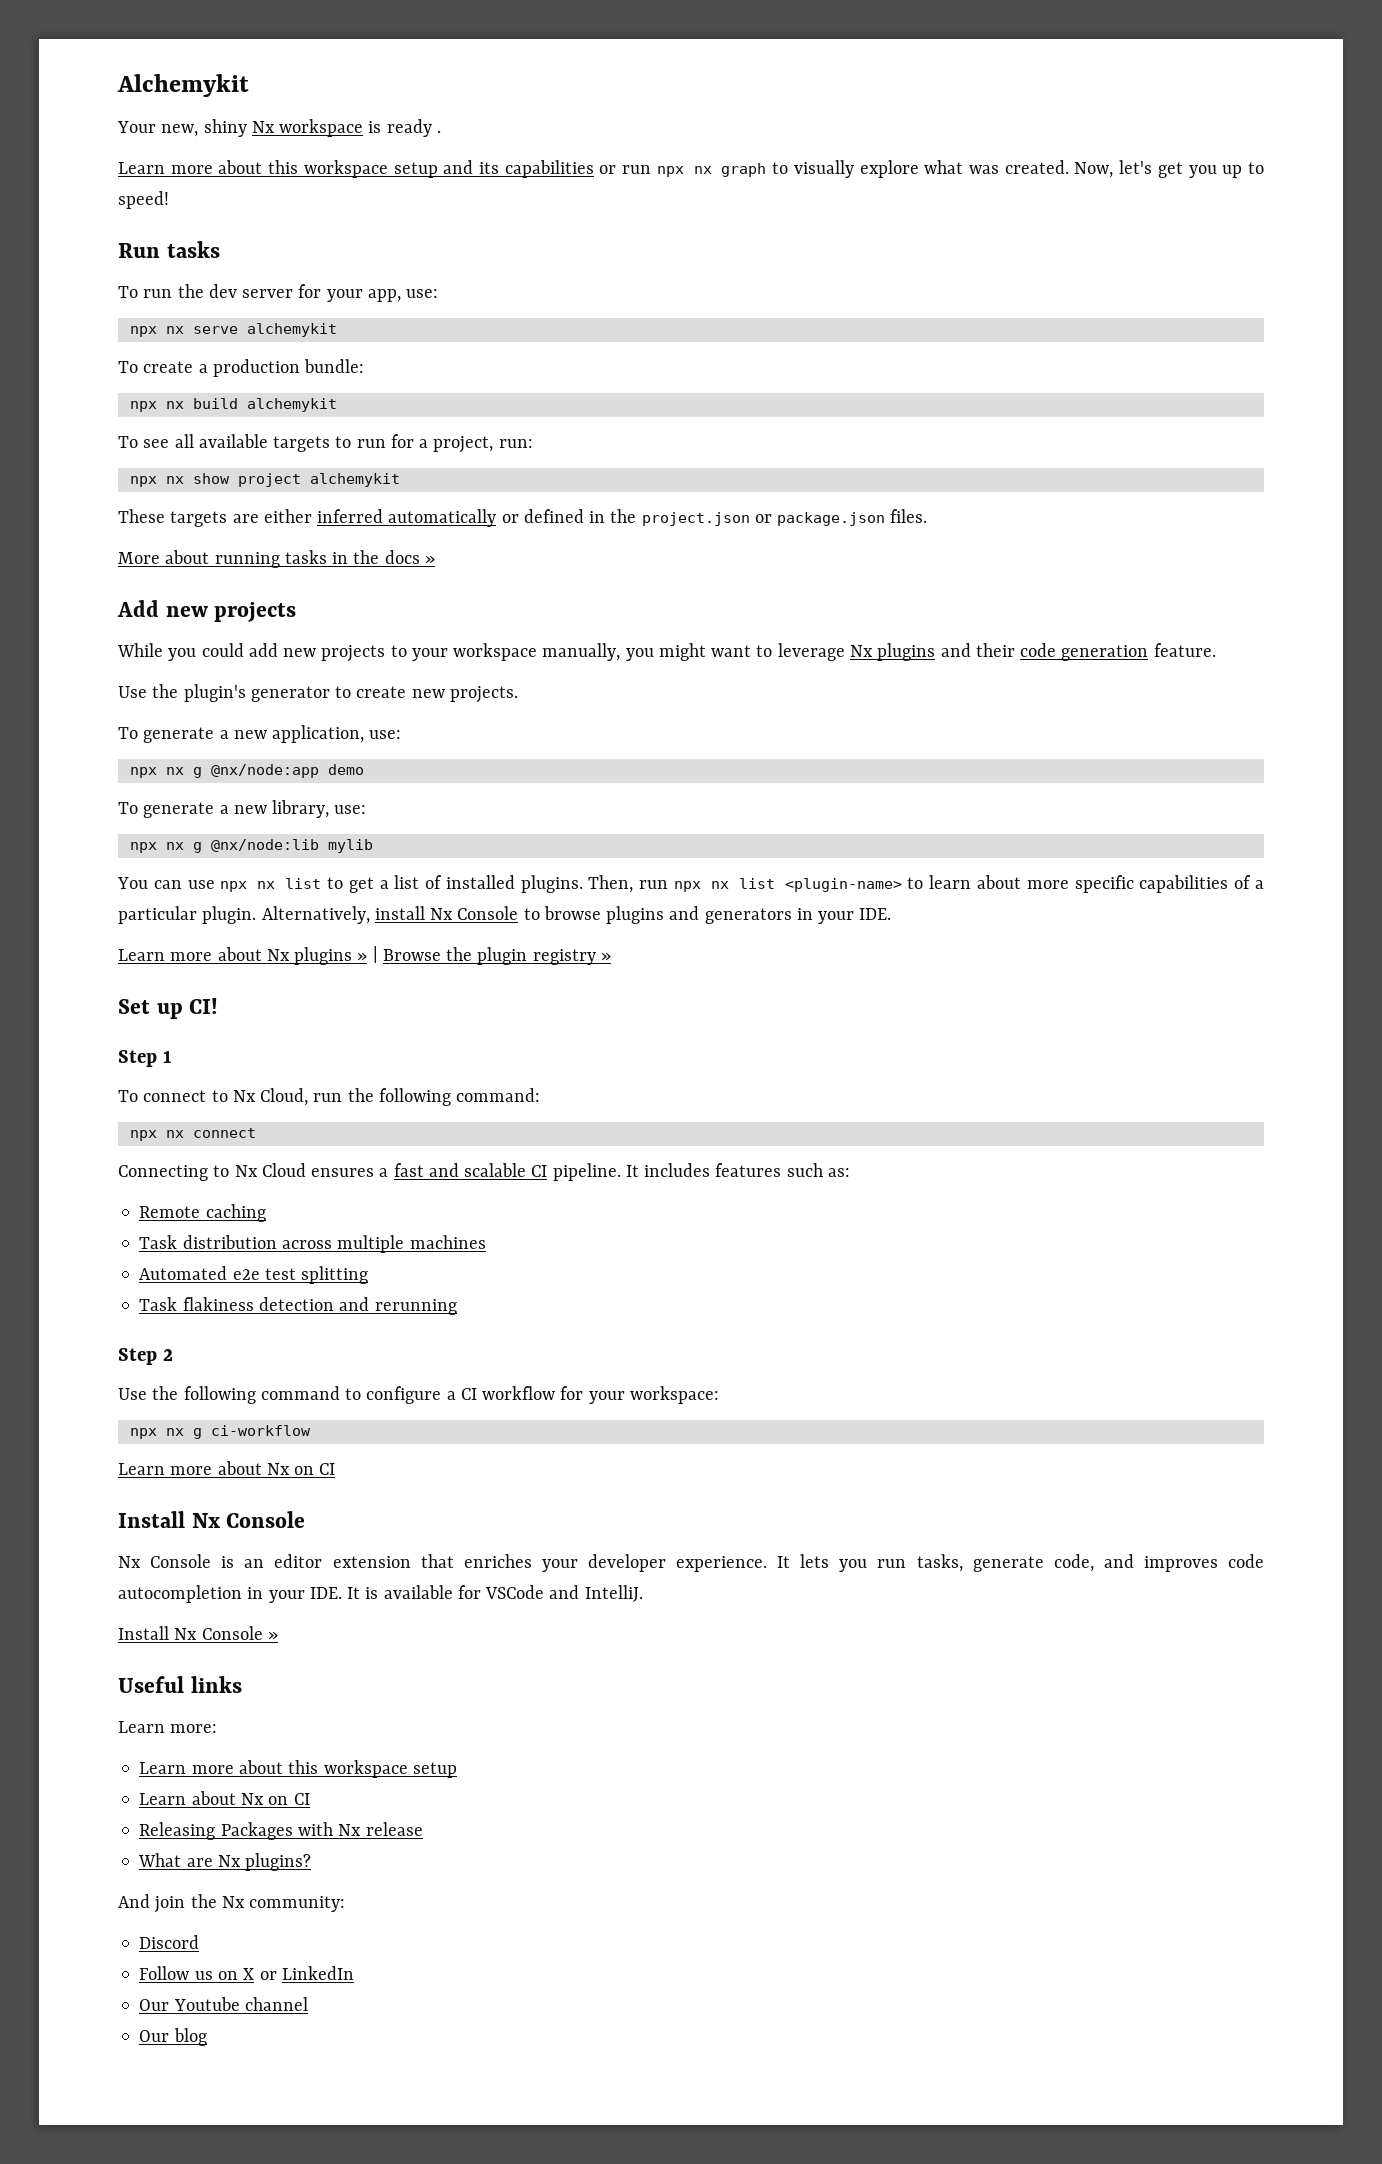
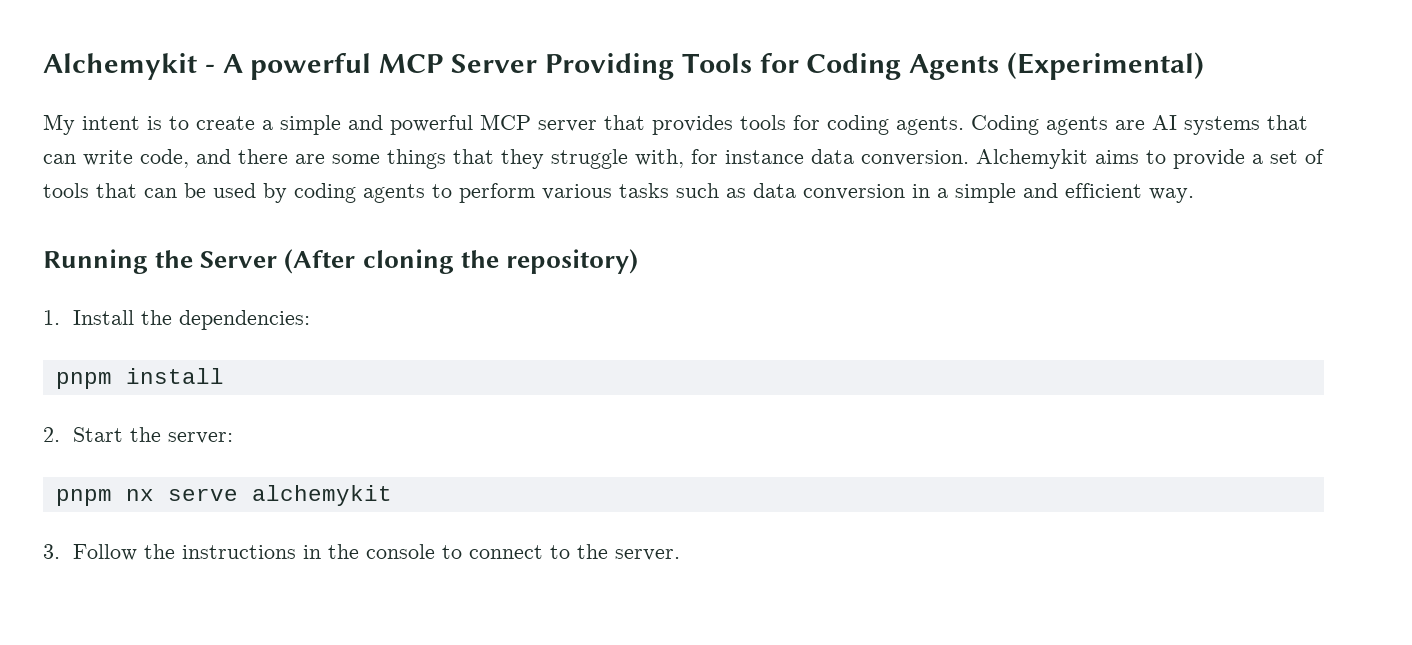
- Alchemykit
- Your new, shiny Nx workspace is ready .
- Learn more about this workspace setup and its capabilities or run npx nx graph to visually explore what was created. Now, let's get you up to speed!
- Run tasks
- To run the dev server for your app, use:
- npx nx serve alchemykit
- To create a production bundle:
- npx nx build alchemykit
- To see all available targets to run for a project, run:
- npx nx show project alchemykit
- These targets are either inferred automatically or defined in the project.json or package.json files.
- More about running tasks in the docs »
- Add new projects
- While you could add new projects to your workspace manually, you might want to leverage Nx plugins and their code generation feature.
- Use the plugin's generator to create new projects.
- To generate a new application, use:
- npx nx g @nx/node:app demo
- To generate a new library, use:
- npx nx g @nx/node:lib mylib
- You can use npx nx list to get a list of installed plugins. Then, run npx nx list <plugin-name> to learn about more specific capabilities of a particular plugin. Alternatively, install Nx Console to browse plugins and generators in your IDE.
- Learn more about Nx plugins » | Browse the plugin registry »
- Set up CI!
- Step 1
- To connect to Nx Cloud, run the following command:
- npx nx connect
- Connecting to Nx Cloud ensures a fast and scalable CI pipeline. It includes features such as:
- Remote caching
- Task distribution across multiple machines
- Automated e2e test splitting
- Task flakiness detection and rerunning
- Step 2
- Use the following command to configure a CI workflow for your workspace:
- npx nx g ci-workflow
- Learn more about Nx on CI
- Install Nx Console
- Nx Console is an editor extension that enriches your developer experience. It lets you run tasks, generate code, and improves code autocompletion in your IDE. It is available for VSCode and IntelliJ.
- Install Nx Console »
- Useful links
- Learn more:
- Learn more about this workspace setup
- Learn about Nx on CI
- Releasing Packages with Nx release
- What are Nx plugins?
- And join the Nx community:
- Discord
- Follow us on X or LinkedIn
- Our Youtube channel
- Our blog
+ Alchemykit - A powerful MCP Server Providing Tools for Coding Agents (Experimental)
+ My intent is to create a simple and powerful MCP server that provides tools for coding agents. Coding agents are AI systems that can write code, and there are some things that they struggle with, for instance data conversion. Alchemykit aims to provide a set of tools that can be used by coding agents to perform various tasks such as data conversion in a simple and efficient way.
+ Running the Server (After cloning the repository)
+ 1. Install the dependencies:
+ pnpm install
+ 2. Start the server:
+ pnpm nx serve alchemykit
+ 3. Follow the instructions in the console to connect to the server.

